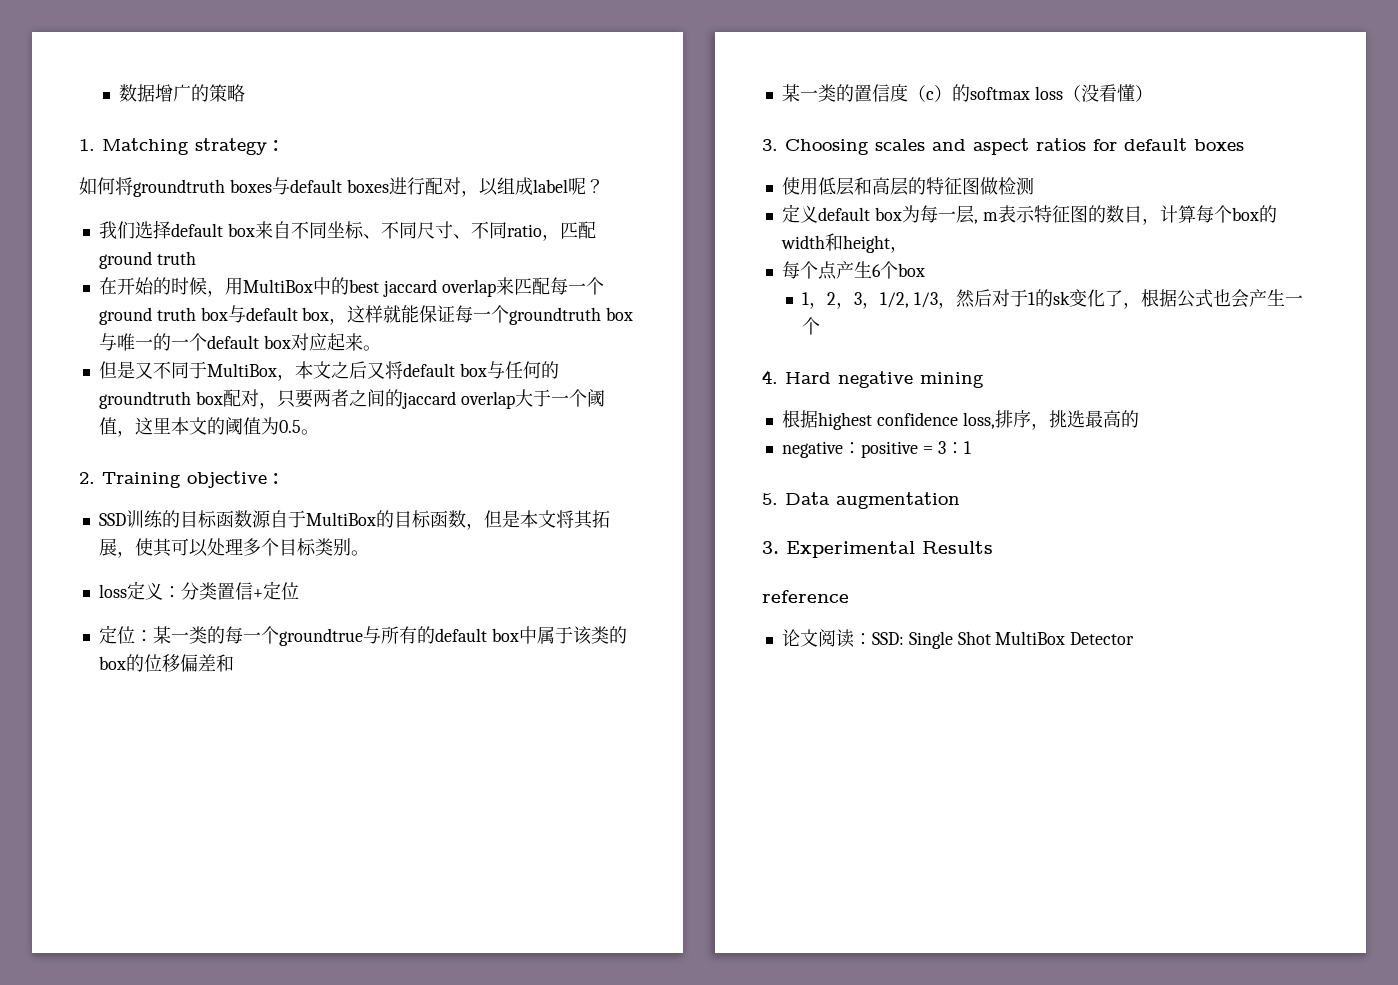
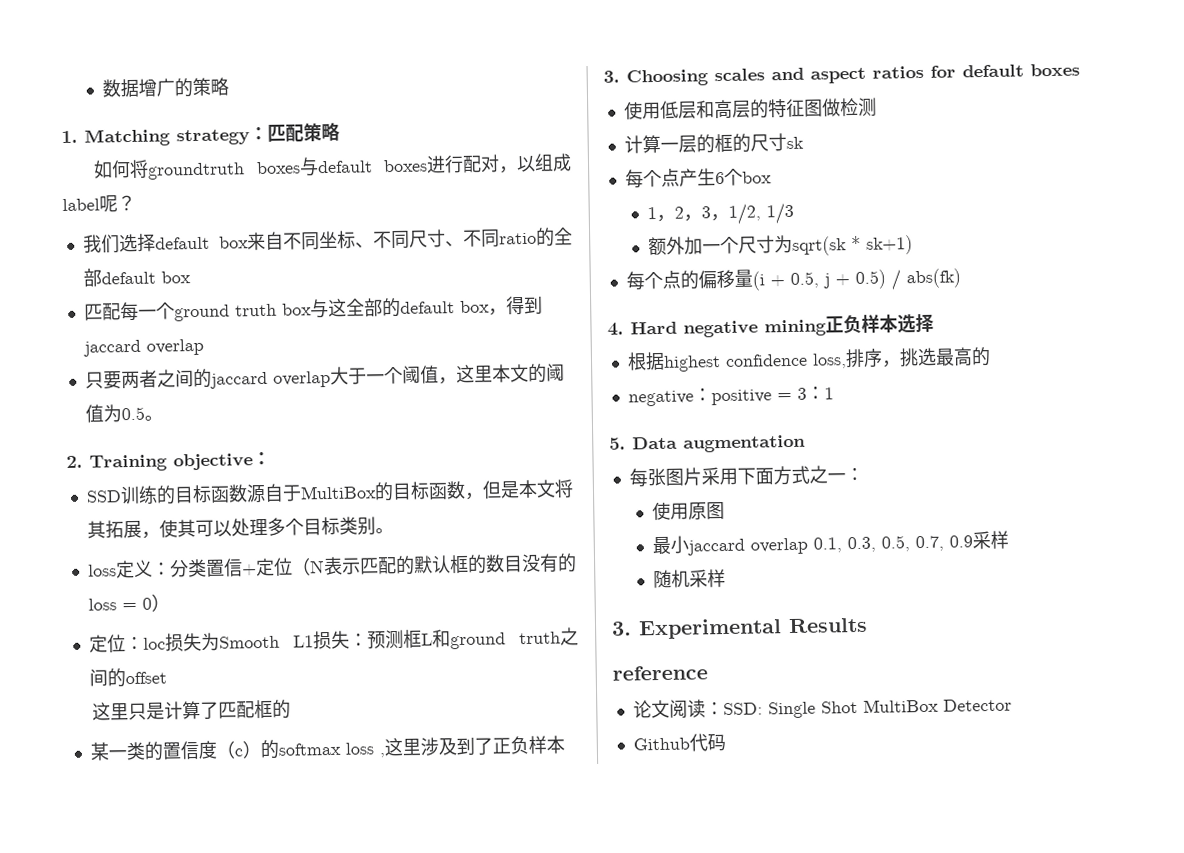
- 1. Matching strategy：
+ 1. Matching strategy：匹配策略
- 我们选择default box来自不同坐标、不同尺寸、不同ratio，匹配ground truth
- 在开始的时候，用MultiBox中的best jaccard overlap来匹配每一个ground truth box与default box，这样就能保证每一个groundtruth box与唯一的一个default box对应起来。
- 但是又不同于MultiBox，本文之后又将default box与任何的groundtruth box配对，只要两者之间的jaccard overlap大于一个阈值，这里本文的阈值为0.5。
+ 我们选择default box来自不同坐标、不同尺寸、不同ratio的全部default box
+ 匹配每一个ground truth box与这全部的default box，得到jaccard overlap
+ 只要两者之间的jaccard overlap大于一个阈值，这里本文的阈值为0.5。
- loss定义：分类置信+定位
- 定位：某一类的每一个groundtrue与所有的default box中属于该类的box的位移偏差和
+ loss定义：分类置信+定位（N表示匹配的默认框的数目没有的loss = 0）
+ 定位：loc损失为Smooth L1损失：预测框L和ground truth之间的offset
+ 这里只是计算了匹配框的
- 某一类的置信度（c）的softmax loss（没看懂）
+ 某一类的置信度（c）的softmax loss ,这里涉及到了正负样本
- 定义default box为每一层, m表示特征图的数目，计算每个box的width和height，
+ 计算一层的框的尺寸sk
- 1，2，3，1/2, 1/3，然后对于1的sk变化了，根据公式也会产生一个
+ 1，2，3，1/2, 1/3
+ 额外加一个尺寸为sqrt(sk * sk+1)
+ 每个点的偏移量(i + 0.5, j + 0.5) / abs(fk)
- 4. Hard negative mining
+ 4. Hard negative mining正负样本选择
+ 每张图片采用下面方式之一：
+ 使用原图
+ 最小jaccard overlap 0.1, 0.3, 0.5, 0.7, 0.9采样
+ 随机采样
+ Github代码

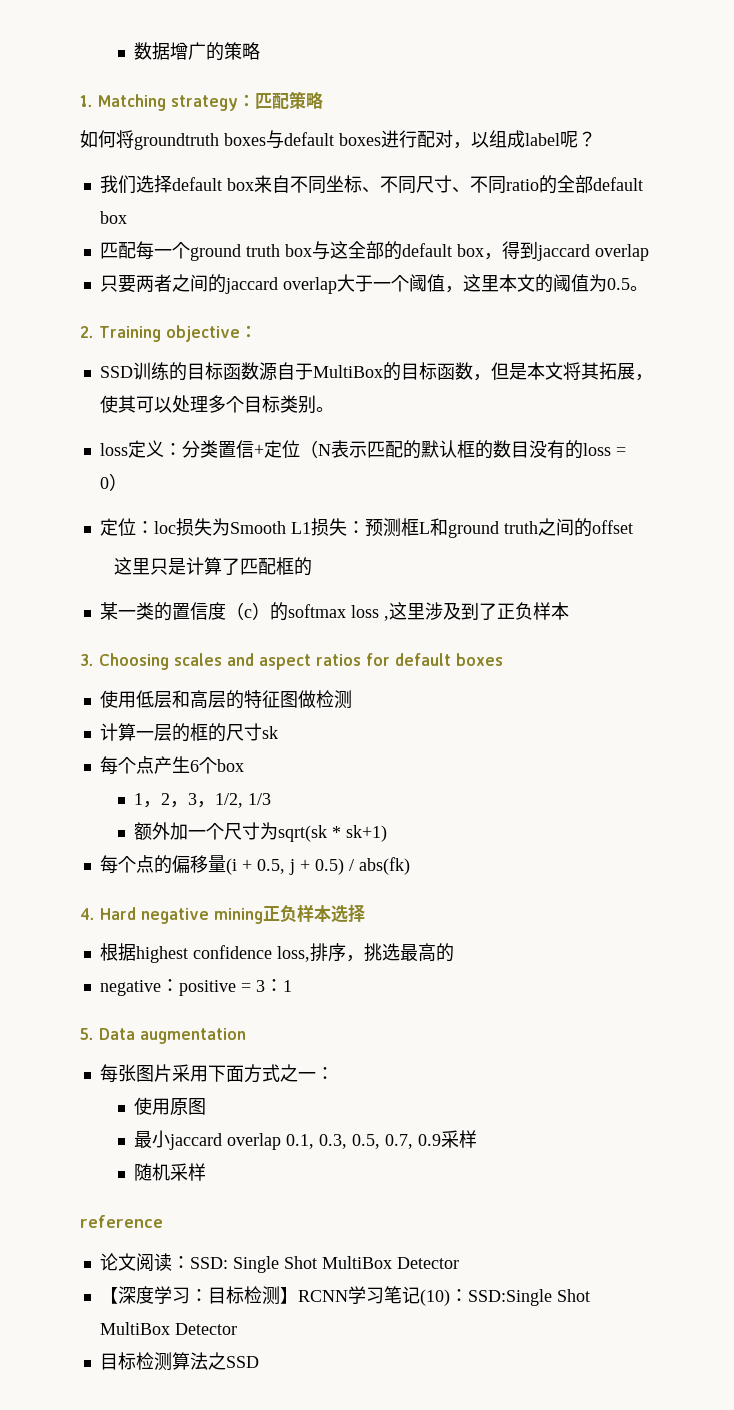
- 3. Experimental Results
- Github代码
+ 【深度学习：目标检测】RCNN学习笔记(10)：SSD:Single Shot MultiBox Detector
+ 目标检测算法之SSD

